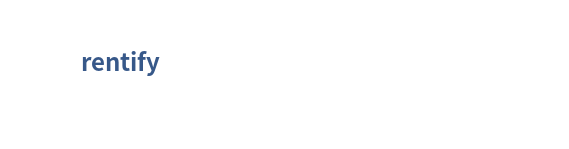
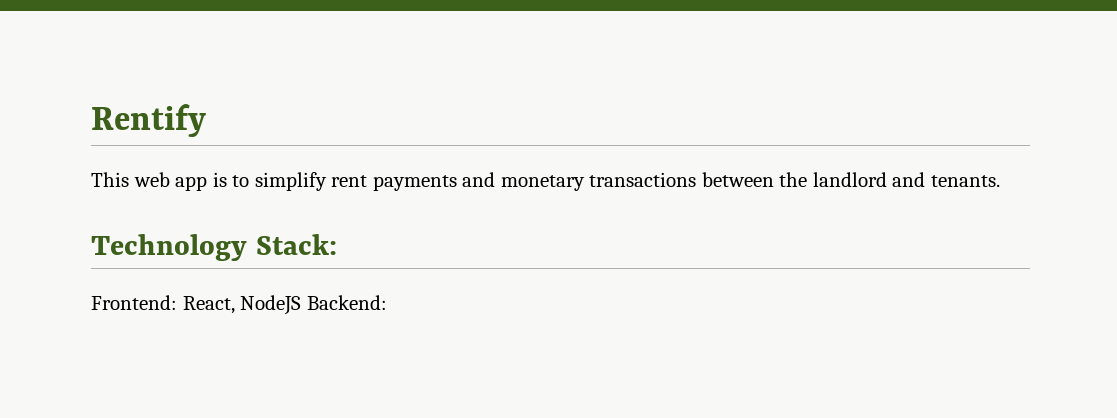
- rentify
+ Rentify
+ This web app is to simplify rent payments and monetary transactions between the landlord and tenants.
+ Technology Stack:
+ Frontend: React, NodeJS Backend:

